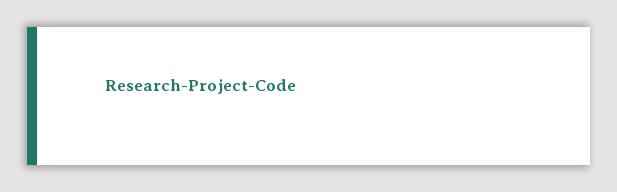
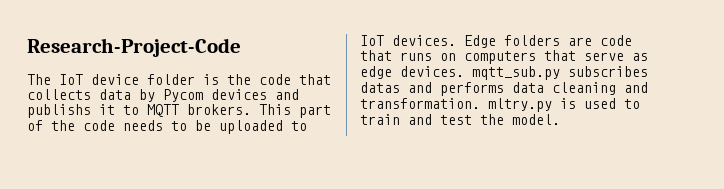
+ The IoT device folder is the code that collects data by Pycom devices and publishs it to MQTT brokers. This part of the code needs to be uploaded to IoT devices. Edge folders are code that runs on computers that serve as edge devices. mqtt_sub.py subscribes datas and performs data cleaning and transformation. mltry.py is used to train and test the model.

